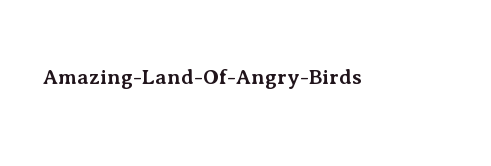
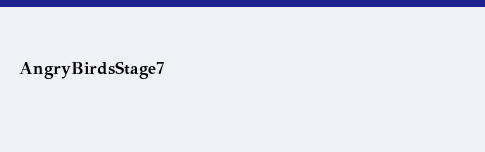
- Amazing-Land-Of-Angry-Birds
+ AngryBirdsStage7

